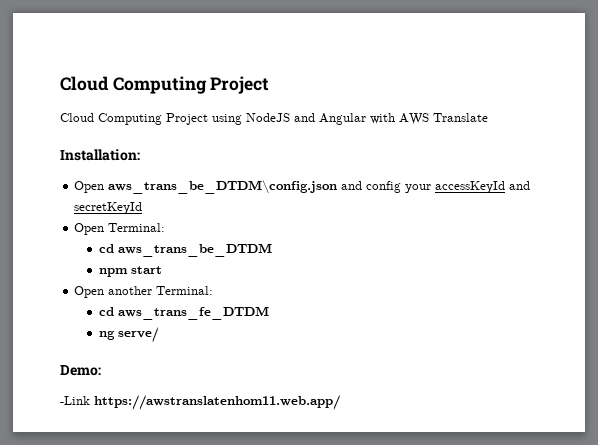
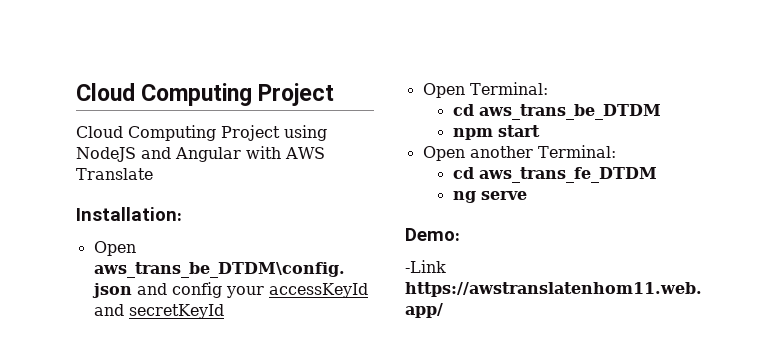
- ng serve/
+ ng serve

